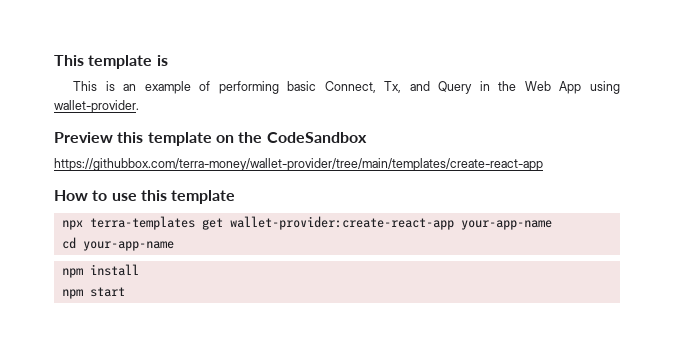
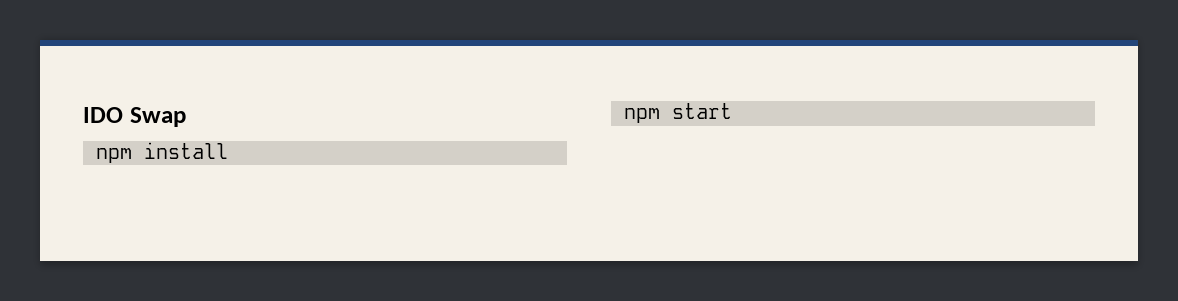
- This template is
- This is an example of performing basic Connect, Tx, and Query in the Web App using wallet-provider.
- Preview this template on the CodeSandbox
- https://githubbox.com/terra-money/wallet-provider/tree/main/templates/create-react-app
- How to use this template
- npx terra-templates get wallet-provider:create-react-app your-app-name
- cd your-app-name
+ IDO Swap

